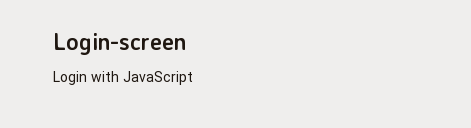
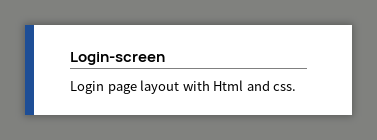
- Login with JavaScript
+ Login page layout with Html and css.

